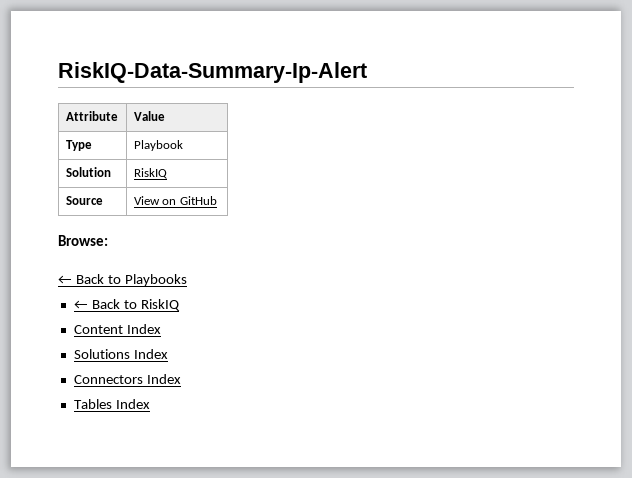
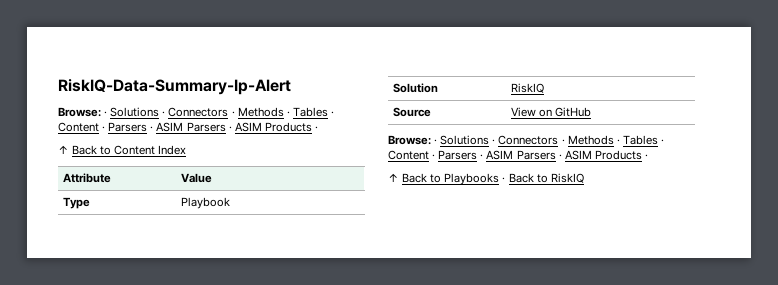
  RiskIQ-Data-Summary-Ip-Alert
+ Browse: · Solutions · Connectors · Methods · Tables · Content · Parsers · ASIM Parsers · ASIM Products ·
+ ↑ Back to Content Index
  Source | View on GitHub
- Browse:
- ← Back to Playbooks
- ← Back to RiskIQ
+ Browse: · Solutions · Connectors · Methods · Tables · Content · Parsers · ASIM Parsers · ASIM Products ·
+ ↑ Back to Playbooks · Back to RiskIQ
- Content Index
- Solutions Index
- Connectors Index
- Tables Index

